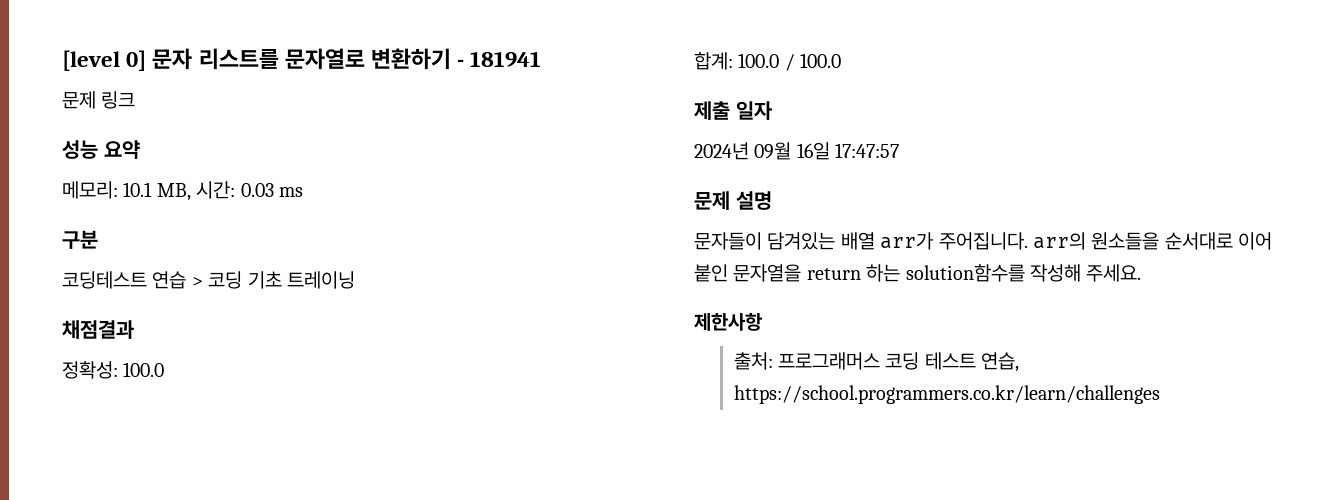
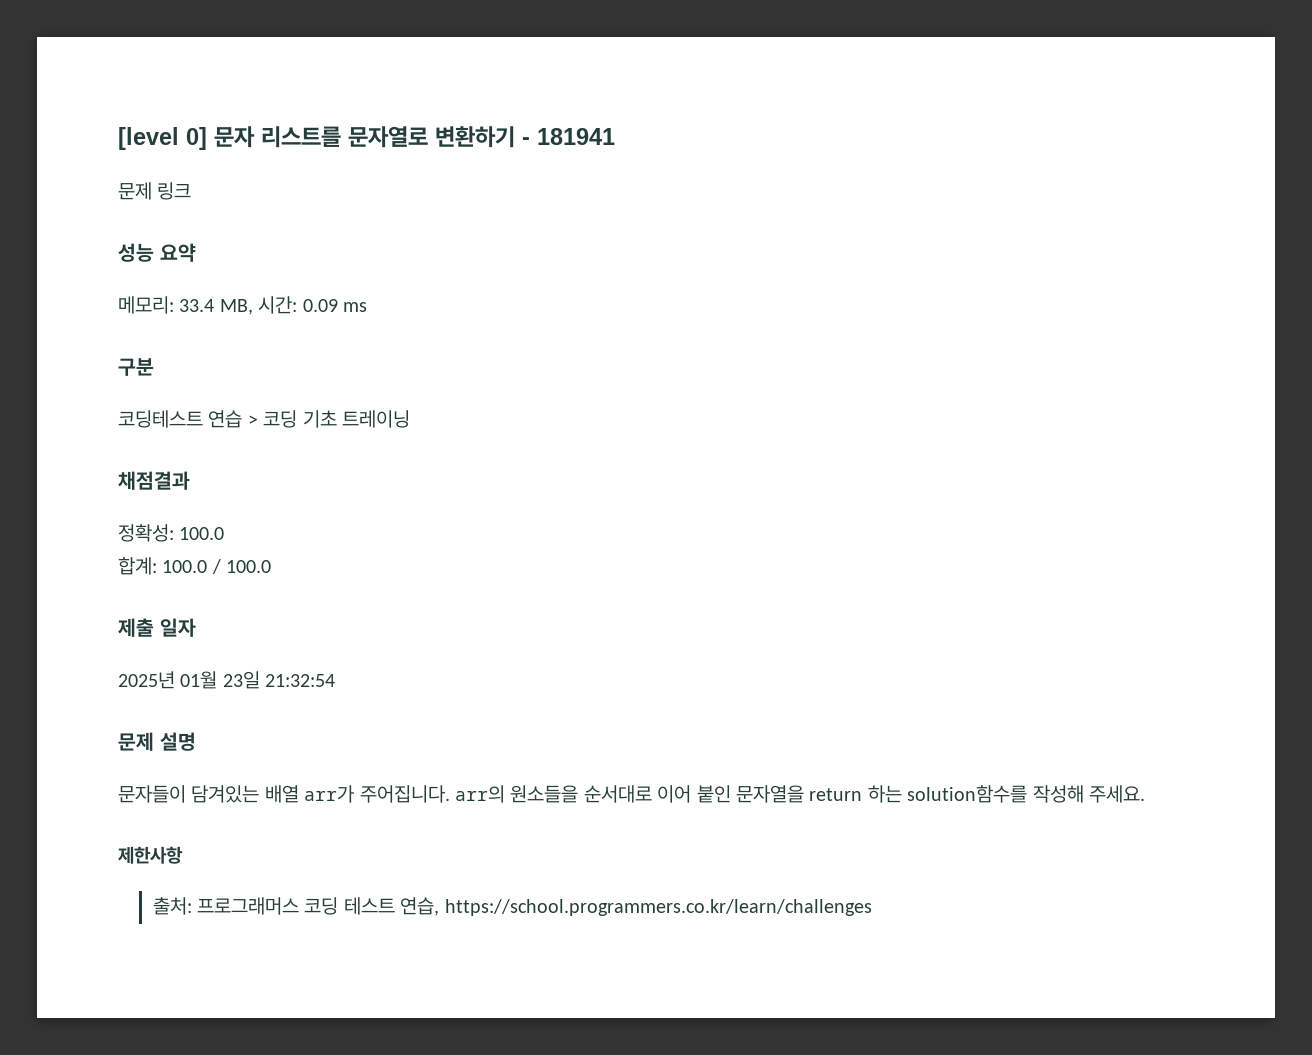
- 메모리: 10.1 MB, 시간: 0.03 ms
+ 메모리: 33.4 MB, 시간: 0.09 ms
- 2024년 09월 16일 17:47:57
+ 2025년 01월 23일 21:32:54

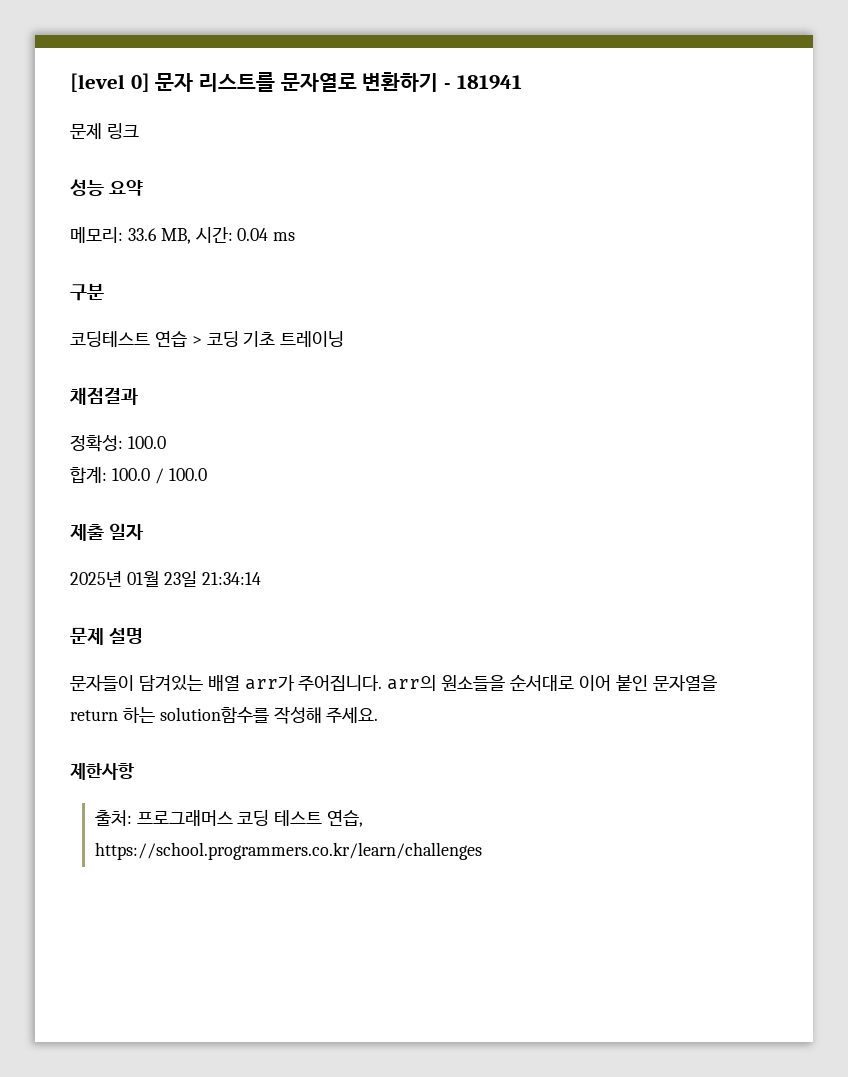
- 메모리: 33.4 MB, 시간: 0.09 ms
+ 메모리: 33.6 MB, 시간: 0.04 ms
- 2025년 01월 23일 21:32:54
+ 2025년 01월 23일 21:34:14

